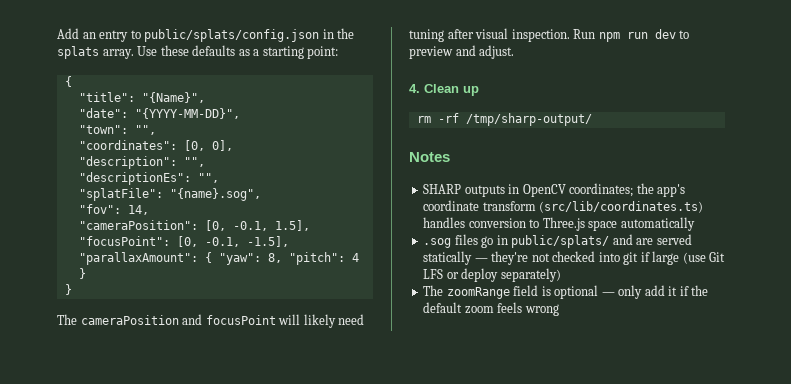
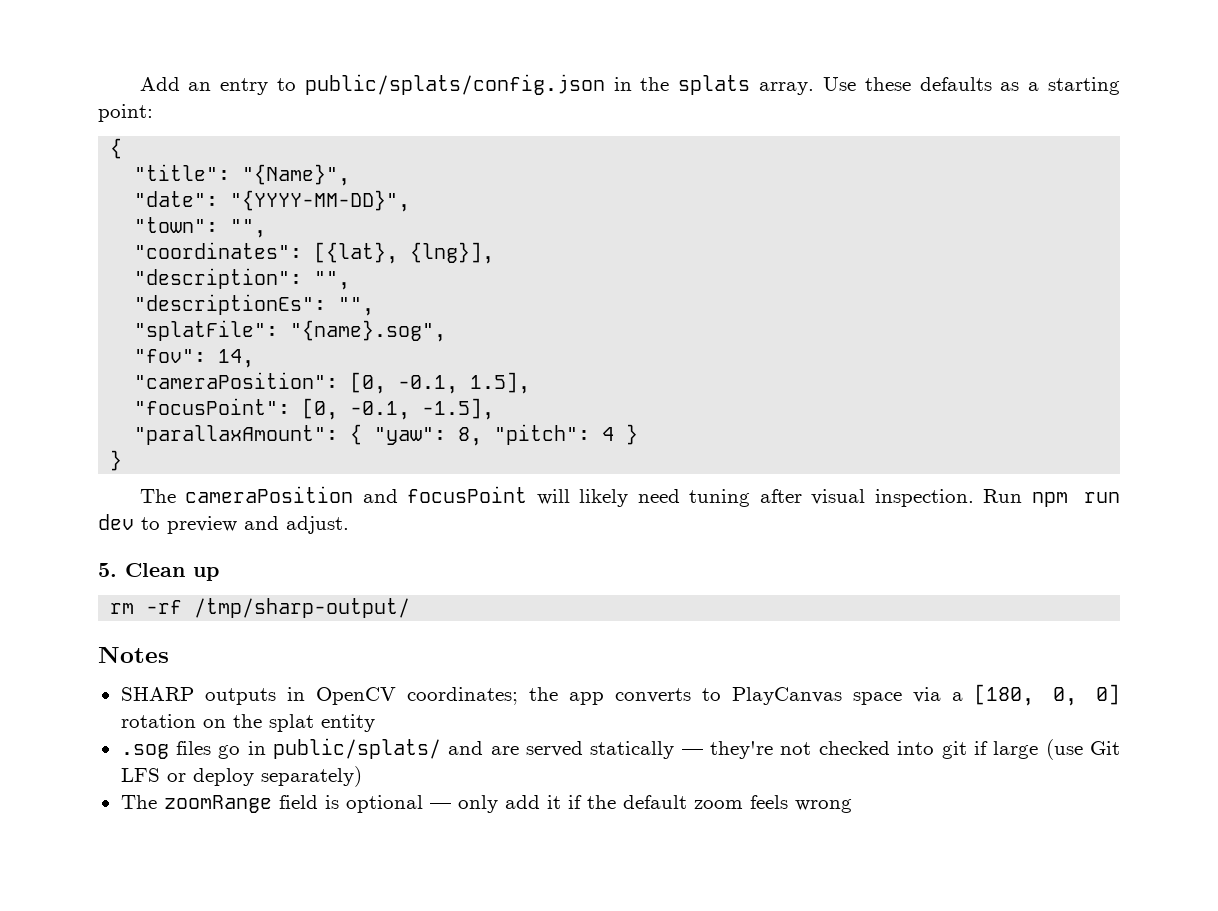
- "coordinates": [0, 0],
+ "coordinates": [{lat}, {lng}],
- 4. Clean up
+ 5. Clean up
- SHARP outputs in OpenCV coordinates; the app's coordinate transform (src/lib/coordinates.ts) handles conversion to Three.js space automatically
+ SHARP outputs in OpenCV coordinates; the app converts to PlayCanvas space via a [180, 0, 0] rotation on the splat entity

